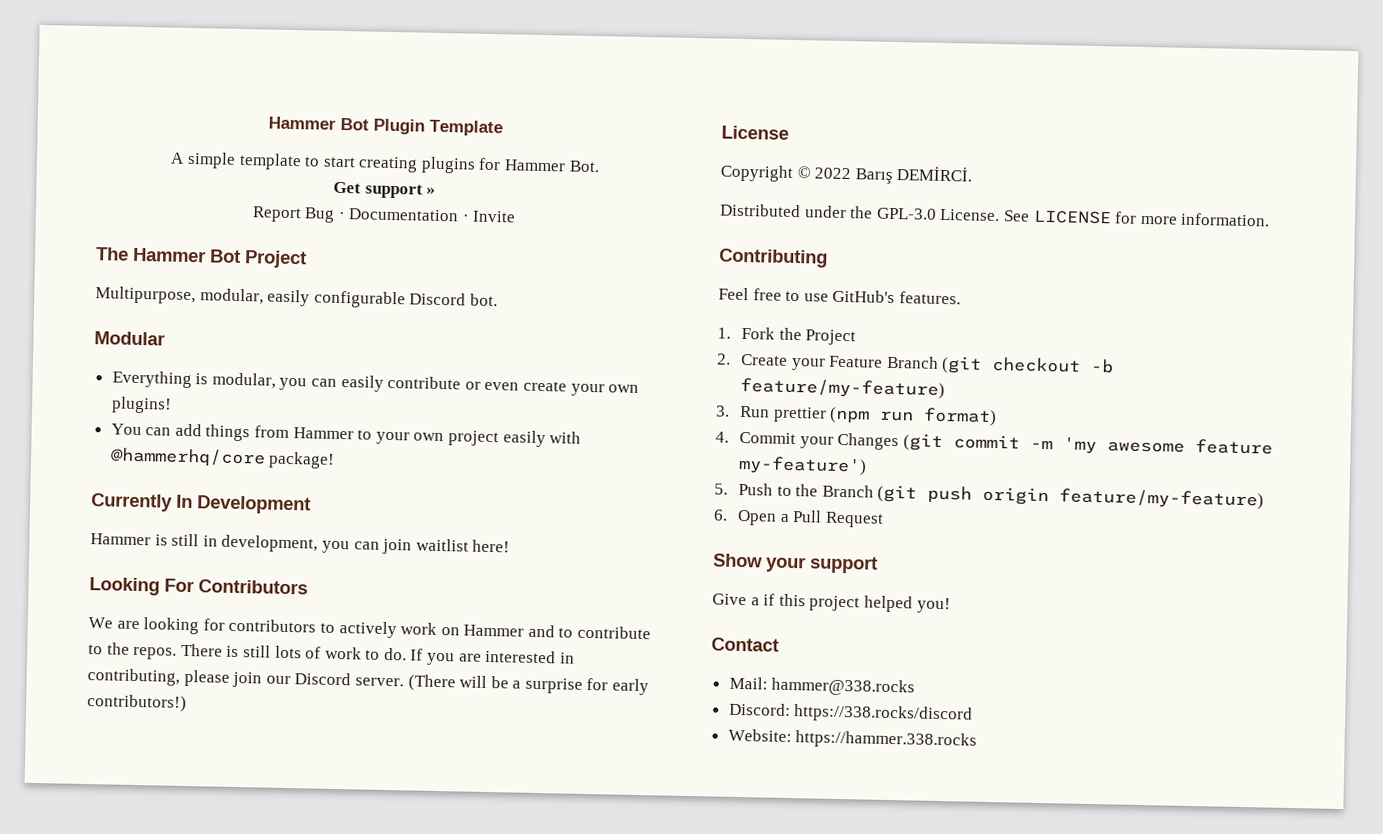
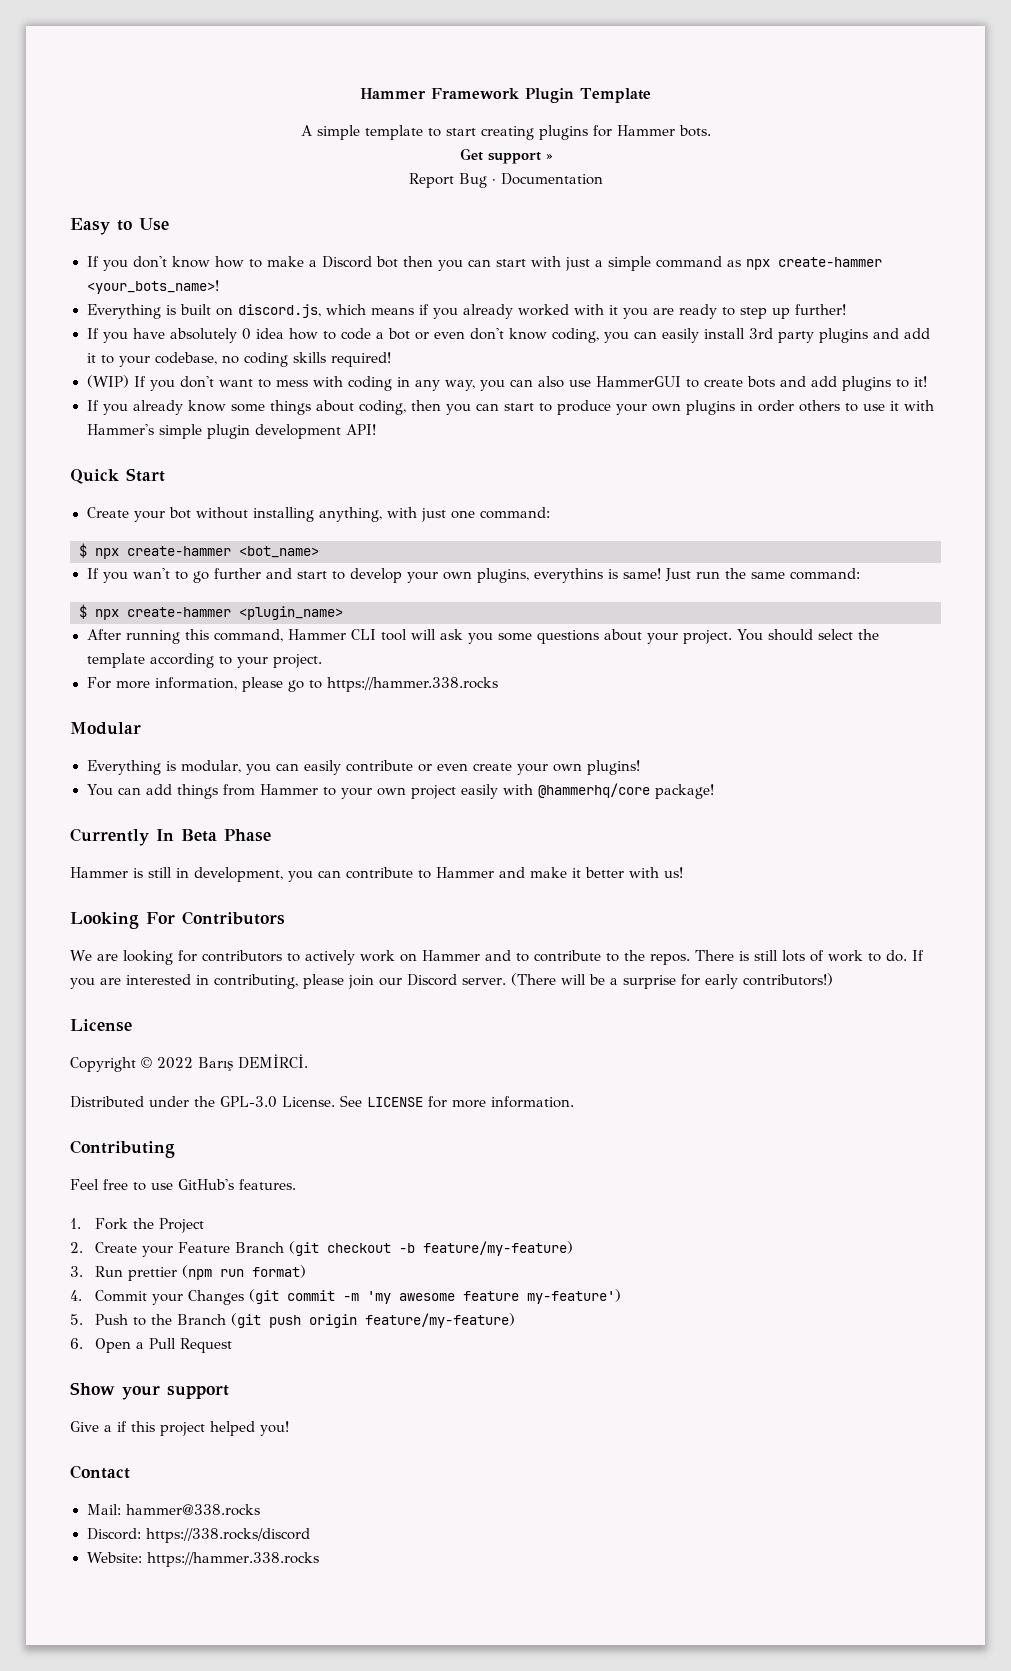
- Hammer Bot Plugin Template
+ Hammer Framework Plugin Template
- A simple template to start creating plugins for Hammer Bot.
+ A simple template to start creating plugins for Hammer bots.
- Report Bug · Documentation · Invite
- The Hammer Bot Project
- Multipurpose, modular, easily configurable Discord bot.
+ Report Bug · Documentation
+ Easy to Use
+ If you don't know how to make a Discord bot then you can start with just a simple command as npx create-hammer <your_bots_name>!
+ Everything is built on discord.js, which means if you already worked with it you are ready to step up further!
+ If you have absolutely 0 idea how to code a bot or even don't know coding, you can easily install 3rd party plugins and add it to your codebase, no coding skills required!
+ (WIP) If you don't want to mess with coding in any way, you can also use HammerGUI to create bots and add plugins to it!
+ If you already know some things about coding, then you can start to produce your own plugins in order others to use it with Hammer's simple plugin development API!
+ Quick Start
+ Create your bot without installing anything, with just one command:
+ $ npx create-hammer <bot_name>
+ If you wan't to go further and start to develop your own plugins, everythins is same! Just run the same command:
+ $ npx create-hammer <plugin_name>
+ After running this command, Hammer CLI tool will ask you some questions about your project. You should select the template according to your project.
+ For more information, please go to https://hammer.338.rocks
- Currently In Development
+ Currently In Beta Phase
- Hammer is still in development, you can join waitlist here!
+ Hammer is still in development, you can contribute to Hammer and make it better with us!

